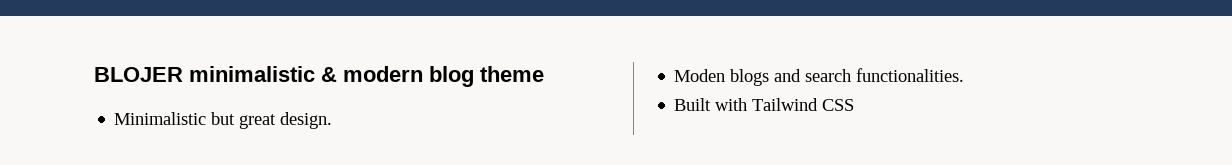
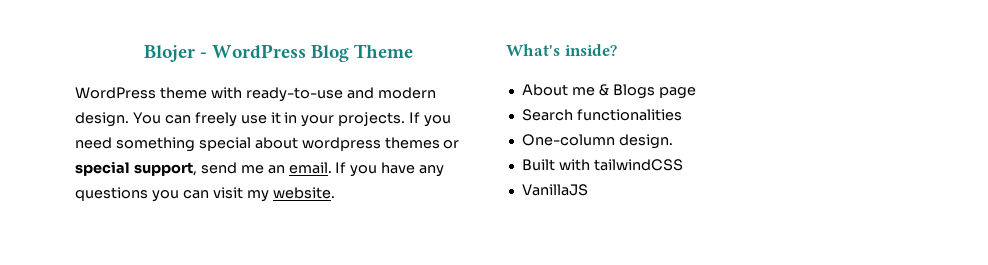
- BLOJER minimalistic & modern blog theme
- Minimalistic but great design.
- Moden blogs and search functionalities.
+ Blojer - WordPress Blog Theme
+ WordPress theme with ready-to-use and modern design. You can freely use it in your projects. If you need something special about wordpress themes or special support, send me an email. If you have any questions you can visit my website.
+ What's inside?
+ About me & Blogs page
+ Search functionalities
+ One-column design.
- Built with Tailwind CSS
+ Built with tailwindCSS
+ VanillaJS

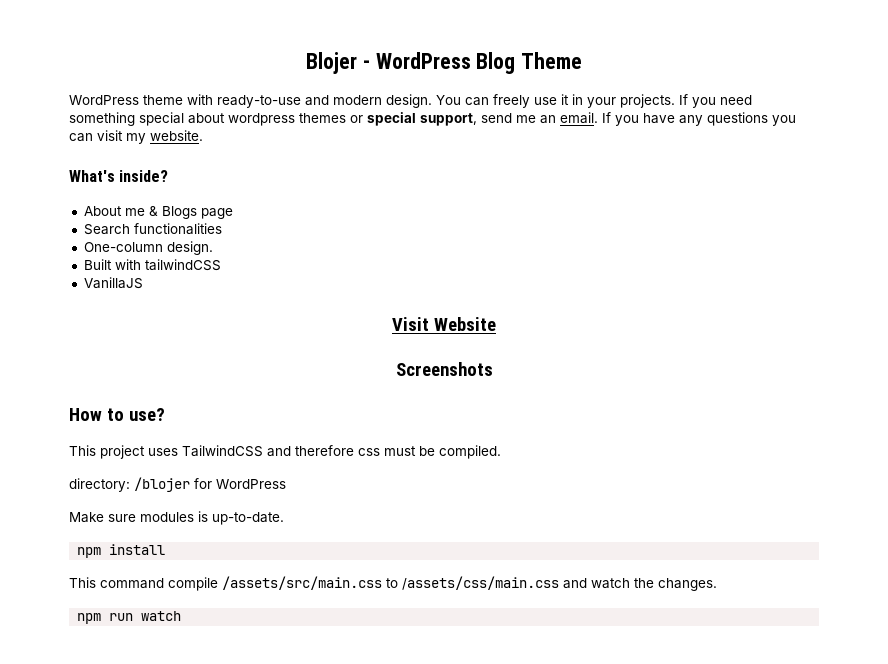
+ Visit Website
+ Screenshots
+ How to use?
+ This project uses TailwindCSS and therefore css must be compiled.
+ directory: /blojer for WordPress
+ Make sure modules is up-to-date.
+ npm install
+ This command compile /assets/src/main.css to /assets/css/main.css and watch the changes.
+ npm run watch

